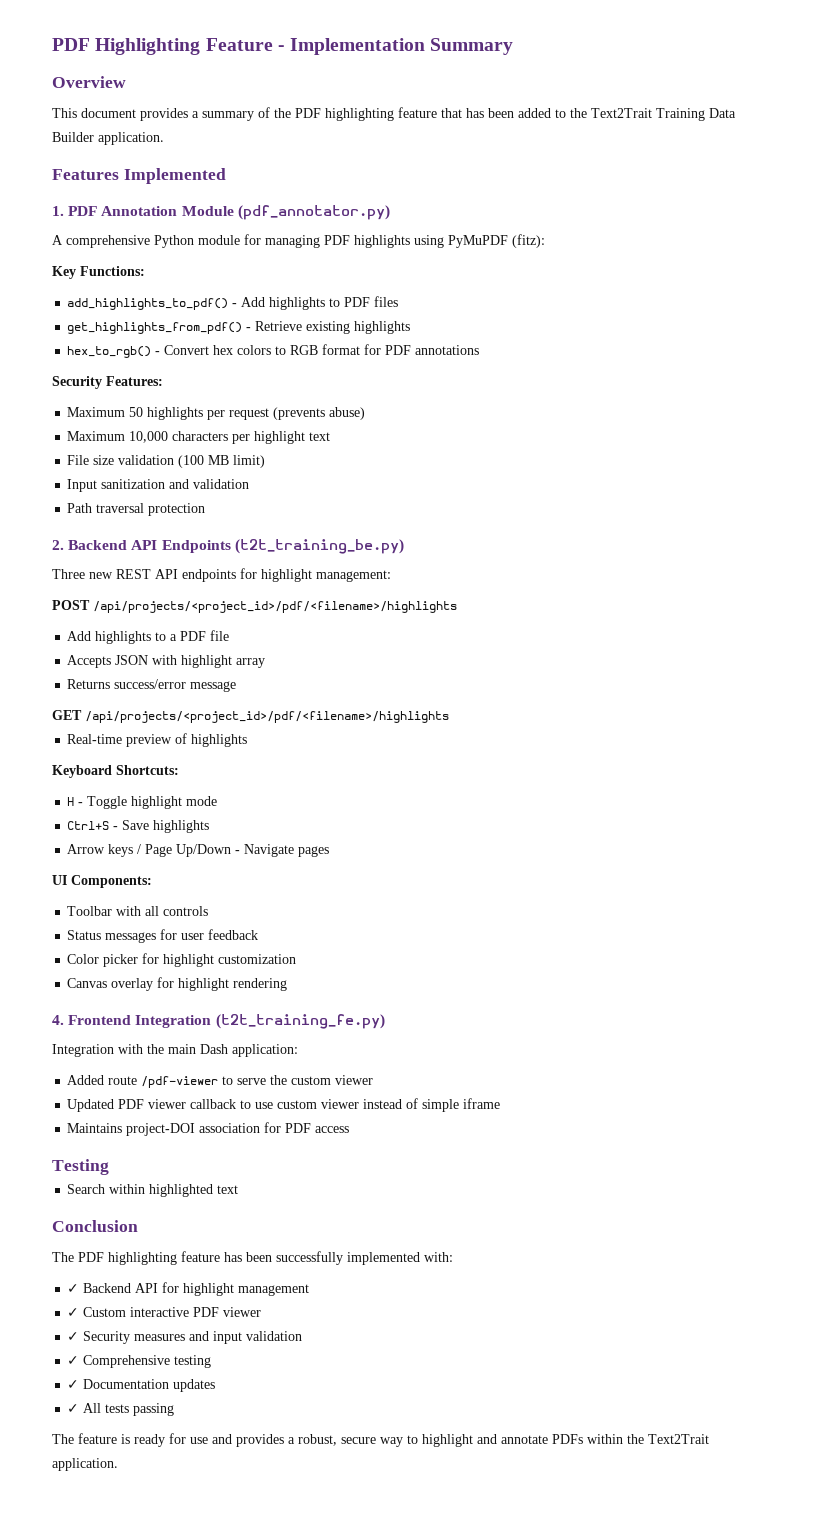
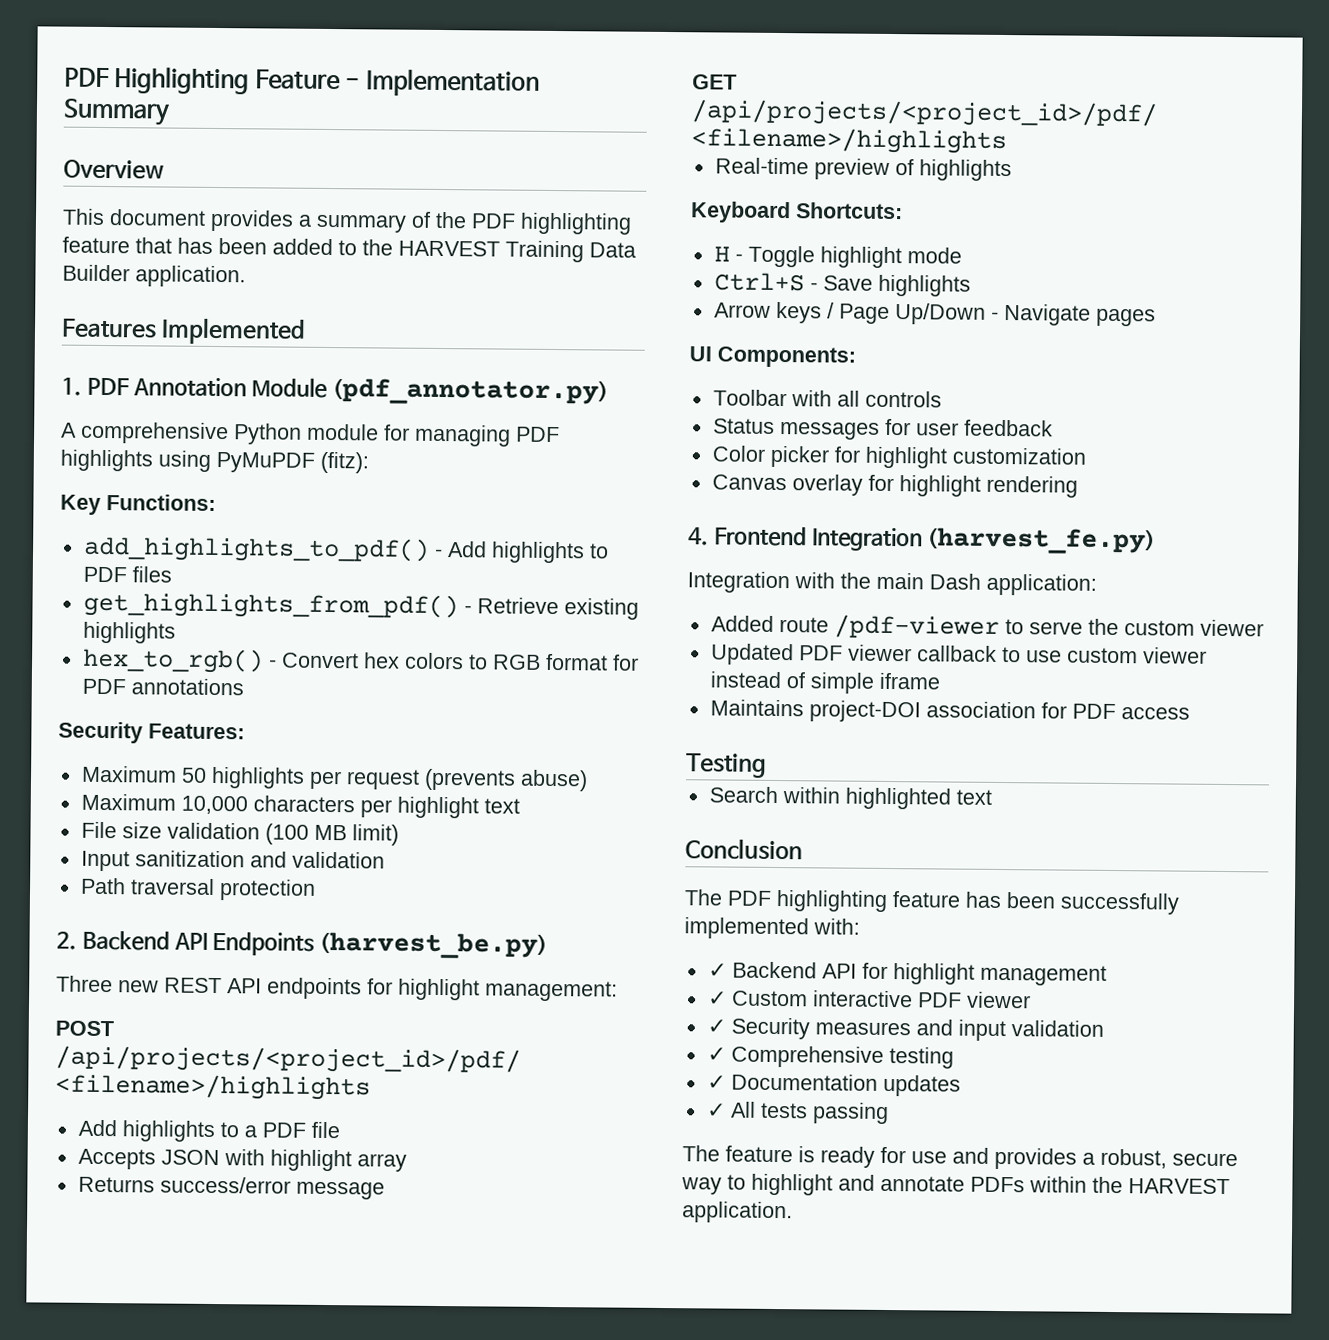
- This document provides a summary of the PDF highlighting feature that has been added to the Text2Trait Training Data Builder application.
+ This document provides a summary of the PDF highlighting feature that has been added to the HARVEST Training Data Builder application.
- 2. Backend API Endpoints (t2t_training_be.py)
+ 2. Backend API Endpoints (harvest_be.py)
- 4. Frontend Integration (t2t_training_fe.py)
+ 4. Frontend Integration (harvest_fe.py)
- The feature is ready for use and provides a robust, secure way to highlight and annotate PDFs within the Text2Trait application.
+ The feature is ready for use and provides a robust, secure way to highlight and annotate PDFs within the HARVEST application.

